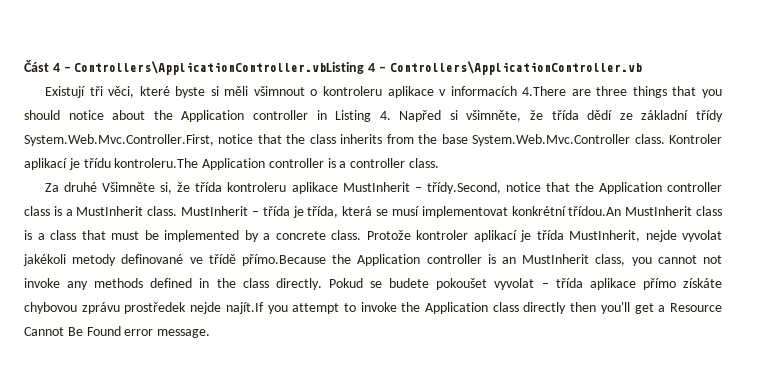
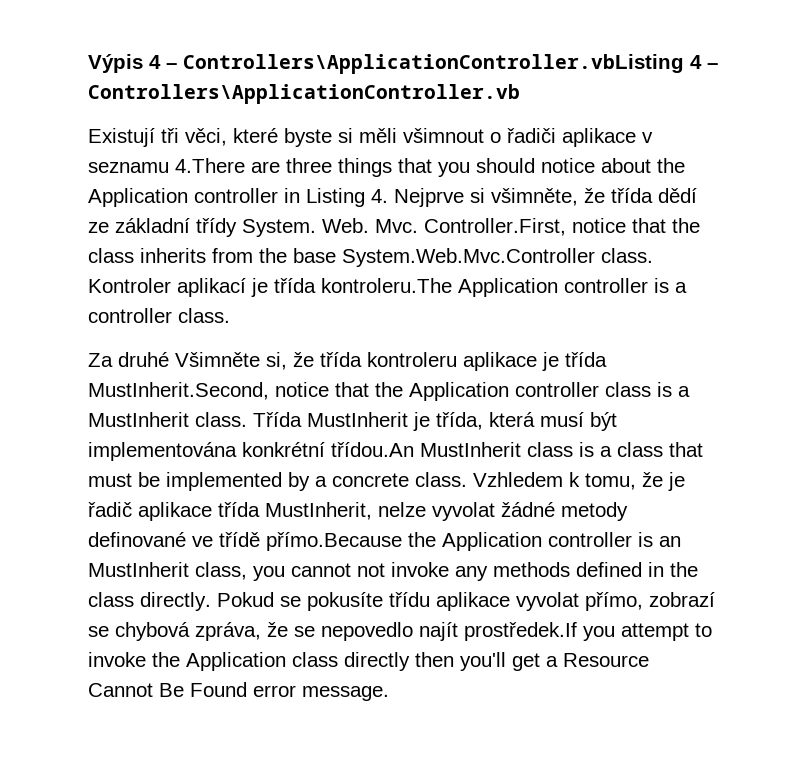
- Část 4 – Controllers\ApplicationController.vbListing 4 – Controllers\ApplicationController.vb
+ Výpis 4 – Controllers\ApplicationController.vbListing 4 – Controllers\ApplicationController.vb
- Existují tři věci, které byste si měli všimnout o kontroleru aplikace v informacích 4.There are three things that you should notice about the Application controller in Listing 4. Napřed si všimněte, že třída dědí ze základní třídy System.Web.Mvc.Controller.First, notice that the class inherits from the base System.Web.Mvc.Controller class.
+ Existují tři věci, které byste si měli všimnout o řadiči aplikace v seznamu 4.There are three things that you should notice about the Application controller in Listing 4. Nejprve si všimněte, že třída dědí ze základní třídy System. Web. Mvc. Controller.First, notice that the class inherits from the base System.Web.Mvc.Controller class.
- Kontroler aplikací je třídu kontroleru.The Application controller is a controller class.
+ Kontroler aplikací je třída kontroleru.The Application controller is a controller class.
- Za druhé Všimněte si, že třída kontroleru aplikace MustInherit – třídy.Second, notice that the Application controller class is a MustInherit class.
+ Za druhé Všimněte si, že třída kontroleru aplikace je třída MustInherit.Second, notice that the Application controller class is a MustInherit class.
- MustInherit – třída je třída, která se musí implementovat konkrétní třídou.An MustInherit class is a class that must be implemented by a concrete class.
+ Třída MustInherit je třída, která musí být implementována konkrétní třídou.An MustInherit class is a class that must be implemented by a concrete class.
- Protože kontroler aplikací je třída MustInherit, nejde vyvolat jakékoli metody definované ve třídě přímo.Because the Application controller is an MustInherit class, you cannot not invoke any methods defined in the class directly.
+ Vzhledem k tomu, že je řadič aplikace třída MustInherit, nelze vyvolat žádné metody definované ve třídě přímo.Because the Application controller is an MustInherit class, you cannot not invoke any methods defined in the class directly.
- Pokud se budete pokoušet vyvolat – třída aplikace přímo získáte chybovou zprávu prostředek nejde najít.If you attempt to invoke the Application class directly then you'll get a Resource Cannot Be Found error message.
+ Pokud se pokusíte třídu aplikace vyvolat přímo, zobrazí se chybová zpráva, že se nepovedlo najít prostředek.If you attempt to invoke the Application class directly then you'll get a Resource Cannot Be Found error message.

